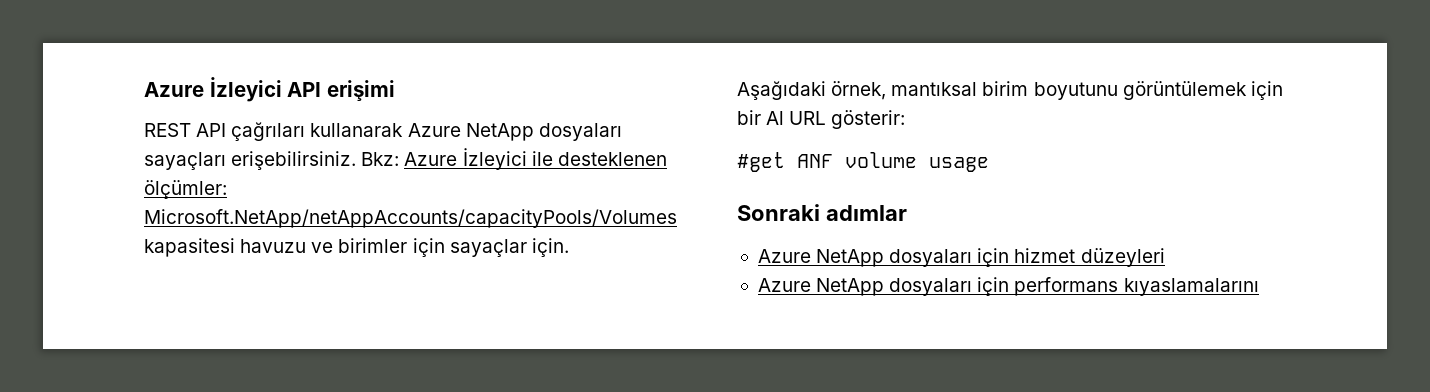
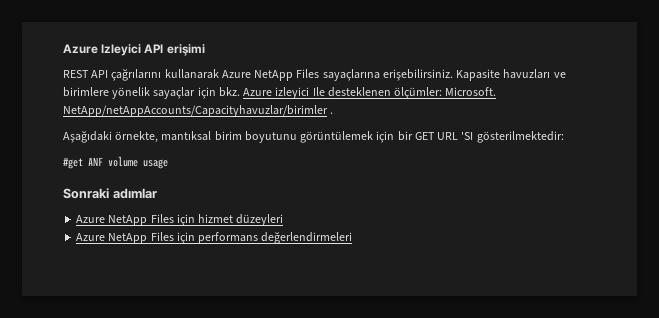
- Azure İzleyici API erişimi
+ Azure Izleyici API erişimi
- REST API çağrıları kullanarak Azure NetApp dosyaları sayaçları erişebilirsiniz. Bkz: Azure İzleyici ile desteklenen ölçümler: Microsoft.NetApp/netAppAccounts/capacityPools/Volumes kapasitesi havuzu ve birimler için sayaçlar için.
+ REST API çağrılarını kullanarak Azure NetApp Files sayaçlarına erişebilirsiniz. Kapasite havuzları ve birimlere yönelik sayaçlar için bkz. Azure izleyici Ile desteklenen ölçümler: Microsoft. NetApp/netAppAccounts/Capacityhavuzlar/birimler .
- Aşağıdaki örnek, mantıksal birim boyutunu görüntülemek için bir Al URL gösterir:
+ Aşağıdaki örnekte, mantıksal birim boyutunu görüntülemek için bir GET URL 'SI gösterilmektedir:
- Azure NetApp dosyaları için hizmet düzeyleri
+ Azure NetApp Files için hizmet düzeyleri
- Azure NetApp dosyaları için performans kıyaslamalarını
+ Azure NetApp Files için performans değerlendirmeleri

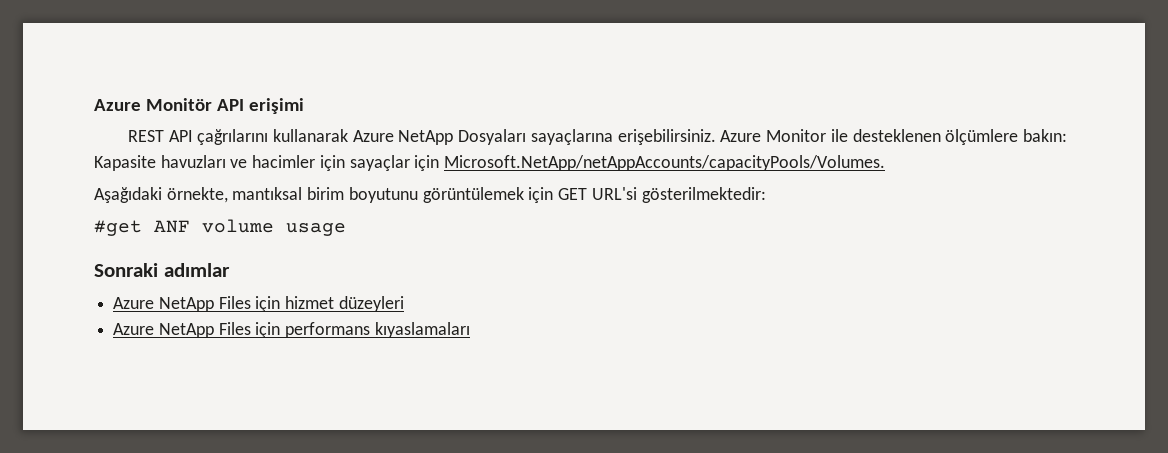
- Azure Izleyici API erişimi
+ Azure Monitör API erişimi
- REST API çağrılarını kullanarak Azure NetApp Files sayaçlarına erişebilirsiniz.
+ REST API çağrılarını kullanarak Azure NetApp Dosyaları sayaçlarına erişebilirsiniz.
- Kapasite havuzları ve birimlere yönelik sayaçlar için bkz. Azure izleyici Ile desteklenen ölçümler: Microsoft. NetApp/netAppAccounts/Capacityhavuzlar/birimler .
+ Azure Monitor ile desteklenen ölçümlere bakın: Kapasite havuzları ve hacimler için sayaçlar için Microsoft.NetApp/netAppAccounts/capacityPools/Volumes.
- Aşağıdaki örnekte, mantıksal birim boyutunu görüntülemek için bir GET URL 'SI gösterilmektedir:
+ Aşağıdaki örnekte, mantıksal birim boyutunu görüntülemek için GET URL'si gösterilmektedir:
- Azure NetApp Files için performans değerlendirmeleri
+ Azure NetApp Files için performans kıyaslamaları

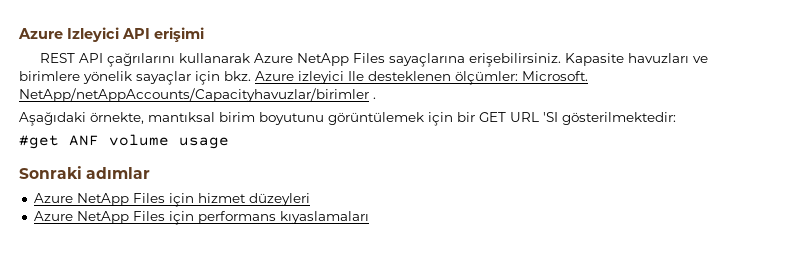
- Azure Monitör API erişimi
+ Azure Izleyici API erişimi
- REST API çağrılarını kullanarak Azure NetApp Dosyaları sayaçlarına erişebilirsiniz.
+ REST API çağrılarını kullanarak Azure NetApp Files sayaçlarına erişebilirsiniz.
- Azure Monitor ile desteklenen ölçümlere bakın: Kapasite havuzları ve hacimler için sayaçlar için Microsoft.NetApp/netAppAccounts/capacityPools/Volumes.
+ Kapasite havuzları ve birimlere yönelik sayaçlar için bkz. Azure izleyici Ile desteklenen ölçümler: Microsoft. NetApp/netAppAccounts/Capacityhavuzlar/birimler .
- Aşağıdaki örnekte, mantıksal birim boyutunu görüntülemek için GET URL'si gösterilmektedir:
+ Aşağıdaki örnekte, mantıksal birim boyutunu görüntülemek için bir GET URL 'SI gösterilmektedir:

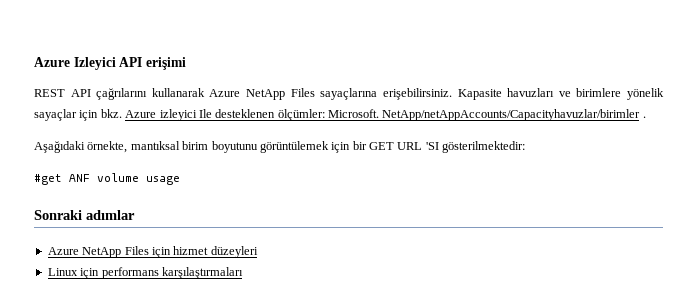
- Azure NetApp Files için performans kıyaslamaları
+ Linux için performans karşılaştırmaları

